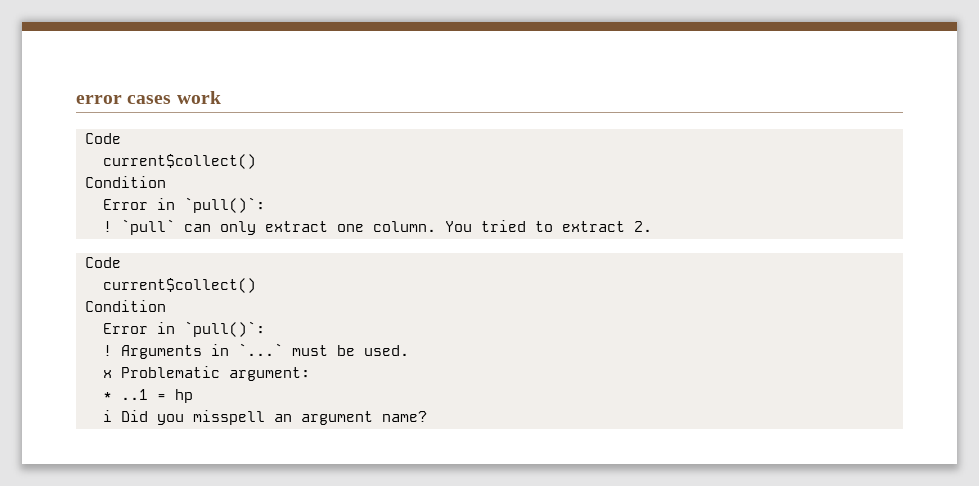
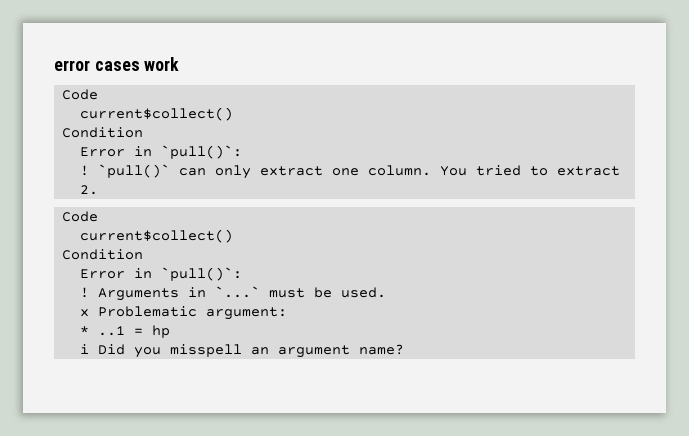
- `pull` can only extract one column.
+ `pull()` can only extract one column.

